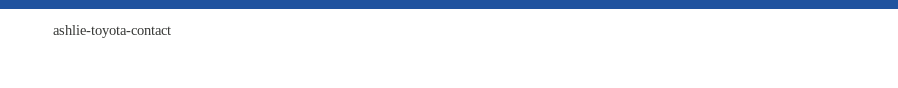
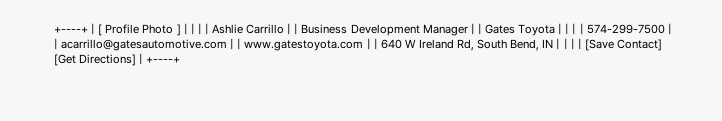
- ashlie-toyota-contact
+ +----+ | [ Profile Photo ] | | | | Ashlie Carrillo | | Business Development Manager | | Gates Toyota | | | | 574-299-7500 | | acarrillo@gatesautomotive.com | | www.gatestoyota.com | | 640 W Ireland Rd, South Bend, IN | | | | [Save Contact] [Get Directions] | +----+

